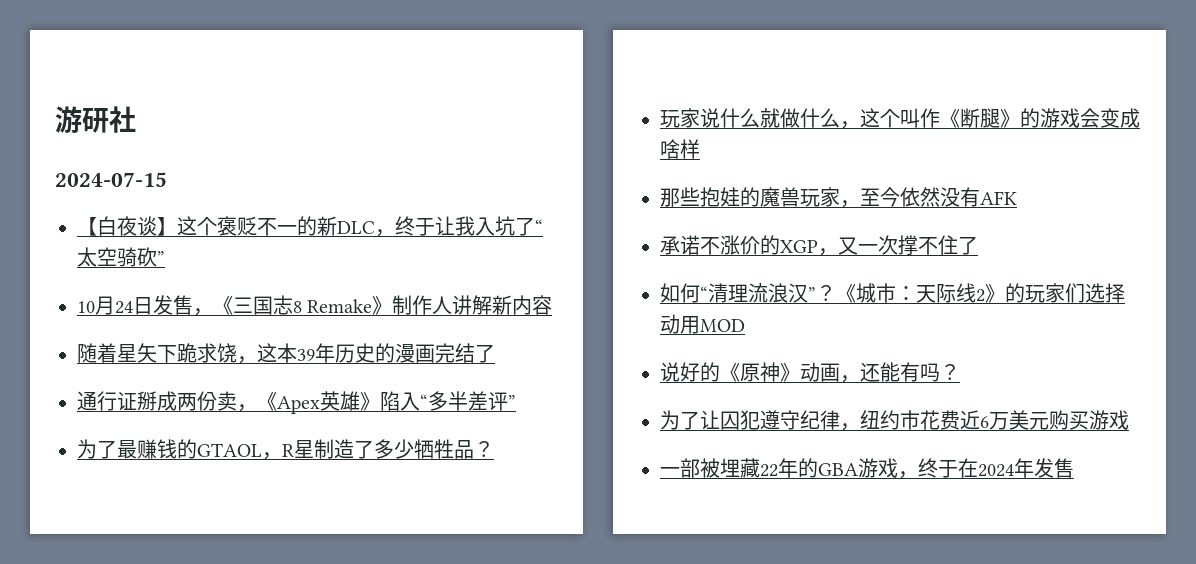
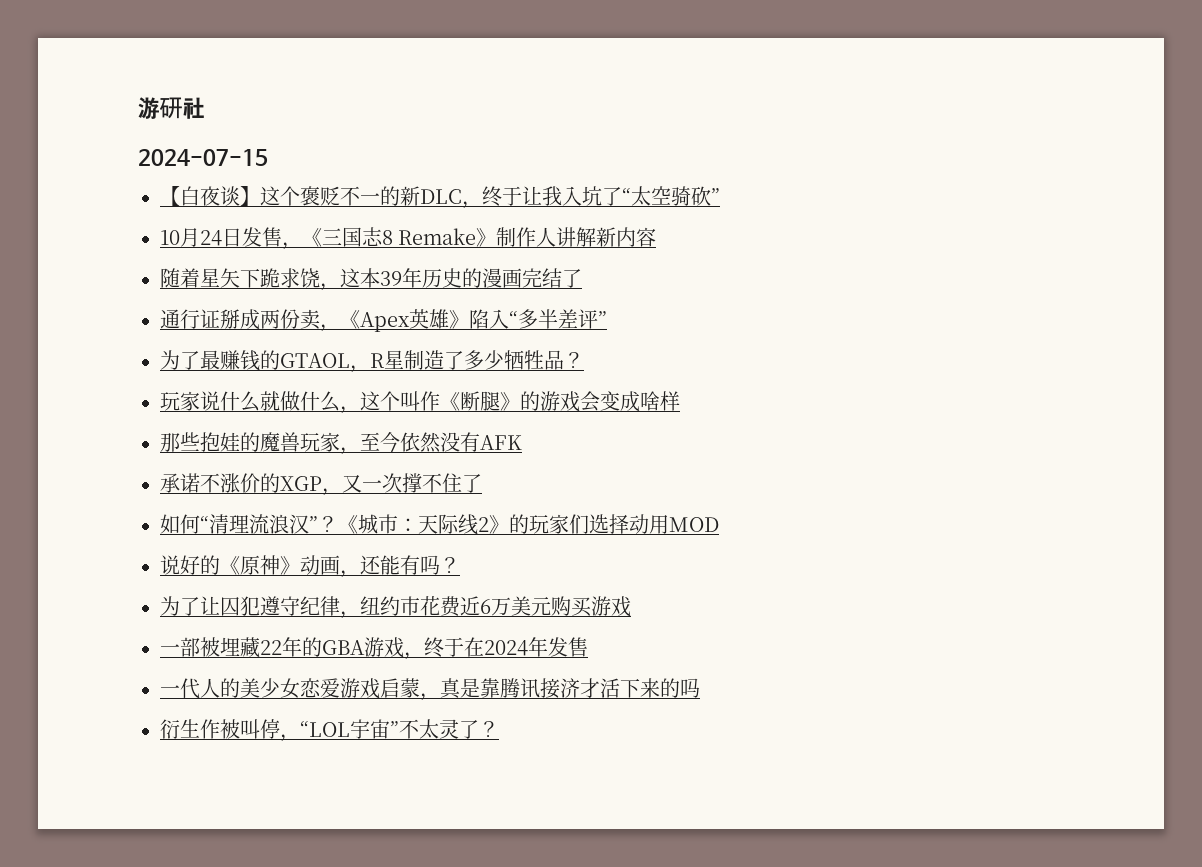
+ 一代人的美少女恋爱游戏启蒙，真是靠腾讯接济才活下来的吗
+ 衍生作被叫停，“LOL宇宙”不太灵了？

